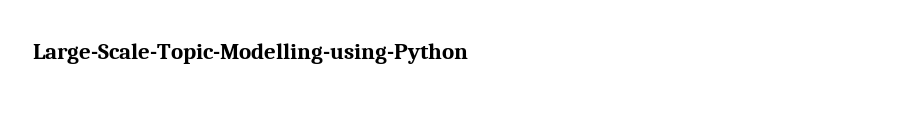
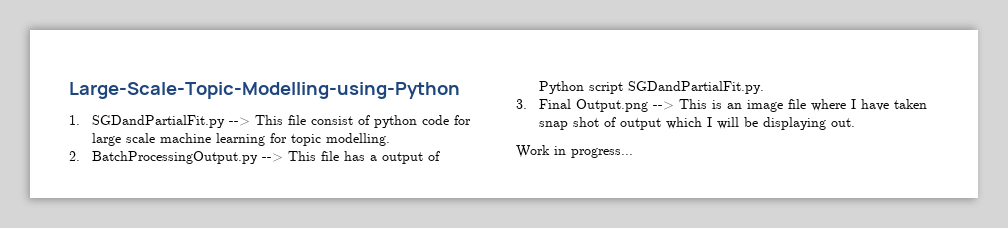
+ 1. SGDandPartialFit.py --> This file consist of python code for large scale machine learning for topic modelling.
+ 2. BatchProcessingOutput.py --> This file has a output of Python script SGDandPartialFit.py.
+ 3. Final Output.png --> This is an image file where I have taken snap shot of output which I will be displaying out.
+ Work in progress...

